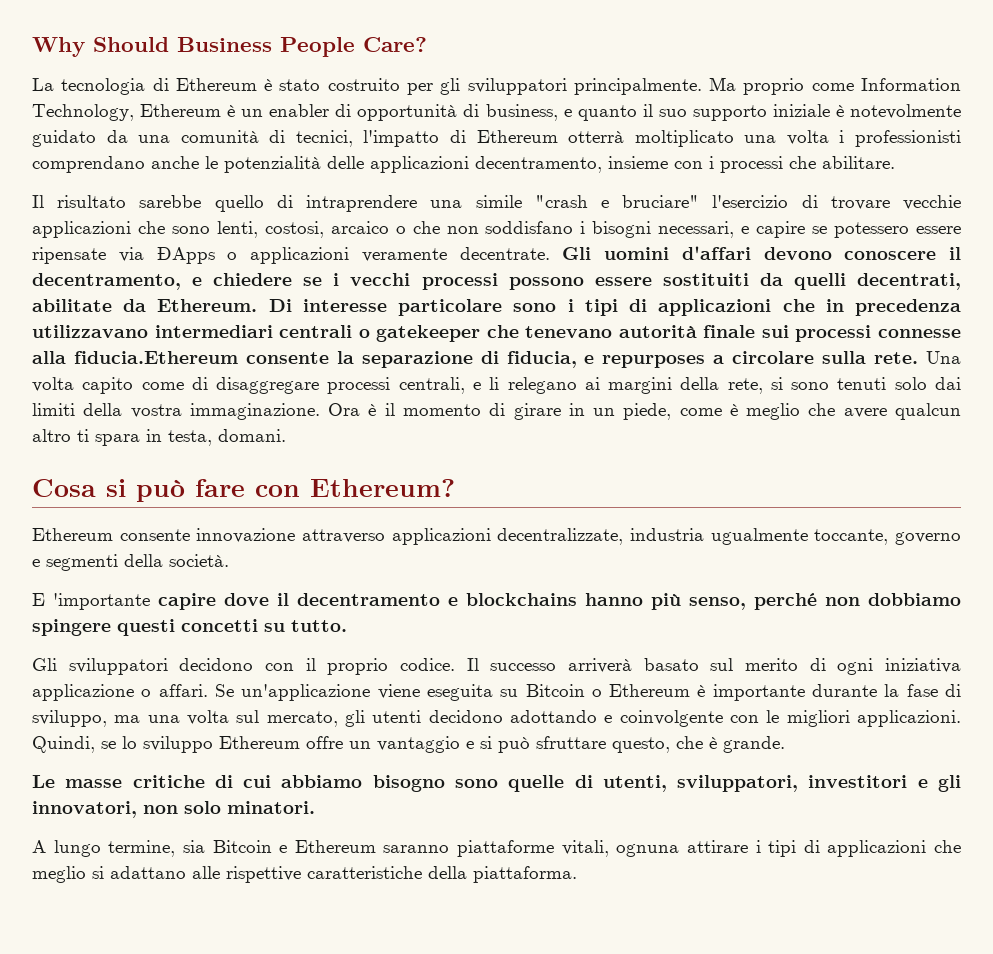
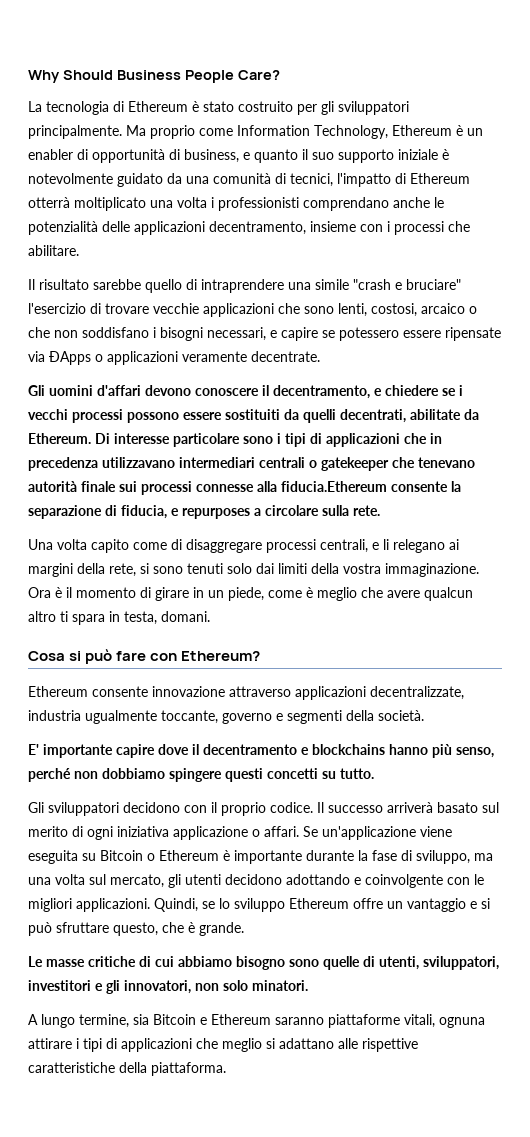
- Il risultato sarebbe quello di intraprendere una simile "crash e bruciare" l'esercizio di trovare vecchie applicazioni che sono lenti, costosi, arcaico o che non soddisfano i bisogni necessari, e capire se potessero essere ripensate via ÐApps o applicazioni veramente decentrate. Gli uomini d'affari devono conoscere il decentramento, e chiedere se i vecchi processi possono essere sostituiti da quelli decentrati, abilitate da Ethereum.
+ Il risultato sarebbe quello di intraprendere una simile "crash e bruciare" l'esercizio di trovare vecchie applicazioni che sono lenti, costosi, arcaico o che non soddisfano i bisogni necessari, e capire se potessero essere ripensate via ÐApps o applicazioni veramente decentrate.
+ Gli uomini d'affari devono conoscere il decentramento, e chiedere se i vecchi processi possono essere sostituiti da quelli decentrati, abilitate da Ethereum.
- Di interesse particolare sono i tipi di applicazioni che in precedenza utilizzavano intermediari centrali o gatekeeper che tenevano autorità finale sui processi connesse alla fiducia.Ethereum consente la separazione di fiducia, e repurposes a circolare sulla rete. Una volta capito come di disaggregare processi centrali, e li relegano ai margini della rete, si sono tenuti solo dai limiti della vostra immaginazione.
+ Di interesse particolare sono i tipi di applicazioni che in precedenza utilizzavano intermediari centrali o gatekeeper che tenevano autorità finale sui processi connesse alla fiducia.Ethereum consente la separazione di fiducia, e repurposes a circolare sulla rete.
+ Una volta capito come di disaggregare processi centrali, e li relegano ai margini della rete, si sono tenuti solo dai limiti della vostra immaginazione.
- E 'importante capire dove il decentramento e blockchains hanno più senso, perché non dobbiamo spingere questi concetti su tutto.
+ E' importante capire dove il decentramento e blockchains hanno più senso, perché non dobbiamo spingere questi concetti su tutto.

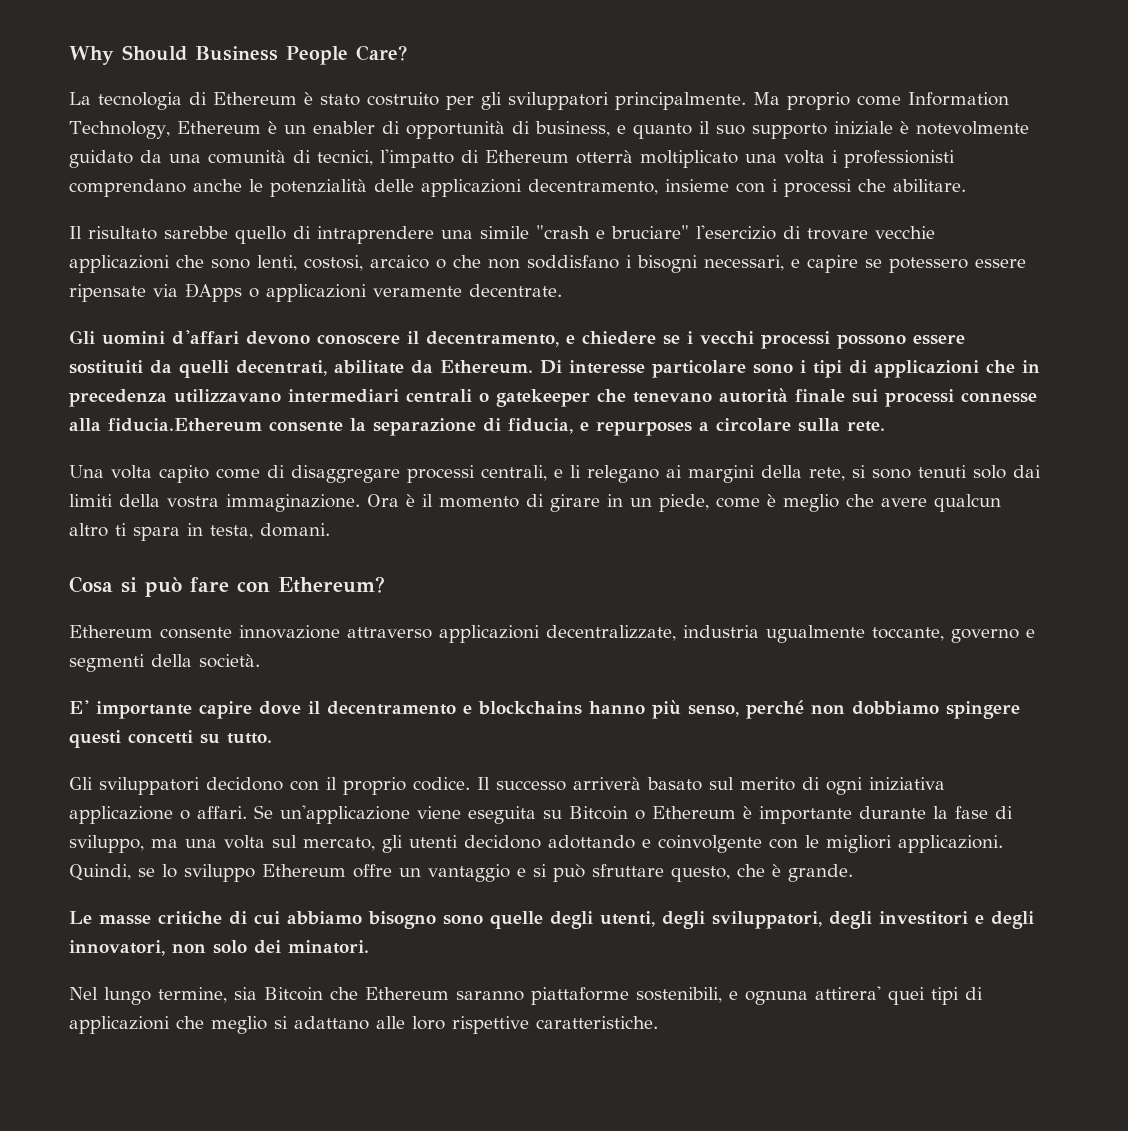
- Le masse critiche di cui abbiamo bisogno sono quelle di utenti, sviluppatori, investitori e gli innovatori, non solo minatori.
+ Le masse critiche di cui abbiamo bisogno sono quelle degli utenti, degli sviluppatori, degli investitori e degli innovatori, non solo dei minatori.
- A lungo termine, sia Bitcoin e Ethereum saranno piattaforme vitali, ognuna attirare i tipi di applicazioni che meglio si adattano alle rispettive caratteristiche della piattaforma.
+ Nel lungo termine, sia Bitcoin che Ethereum saranno piattaforme sostenibili, e ognuna attirera' quei tipi di applicazioni che meglio si adattano alle loro rispettive caratteristiche.

